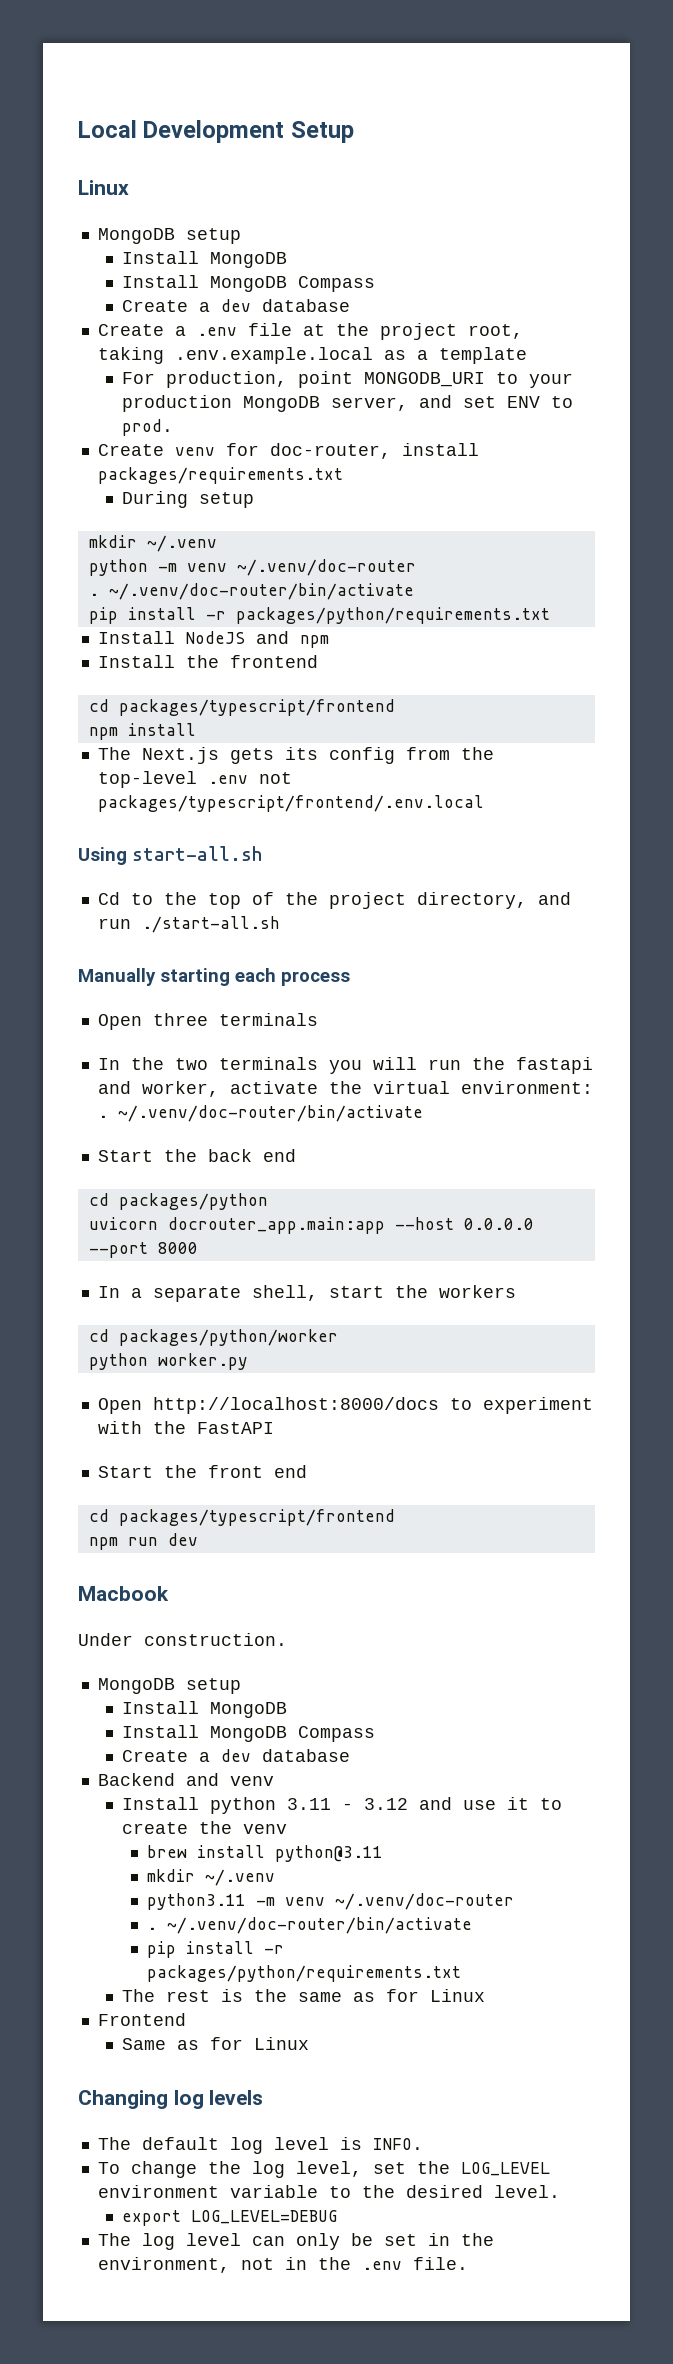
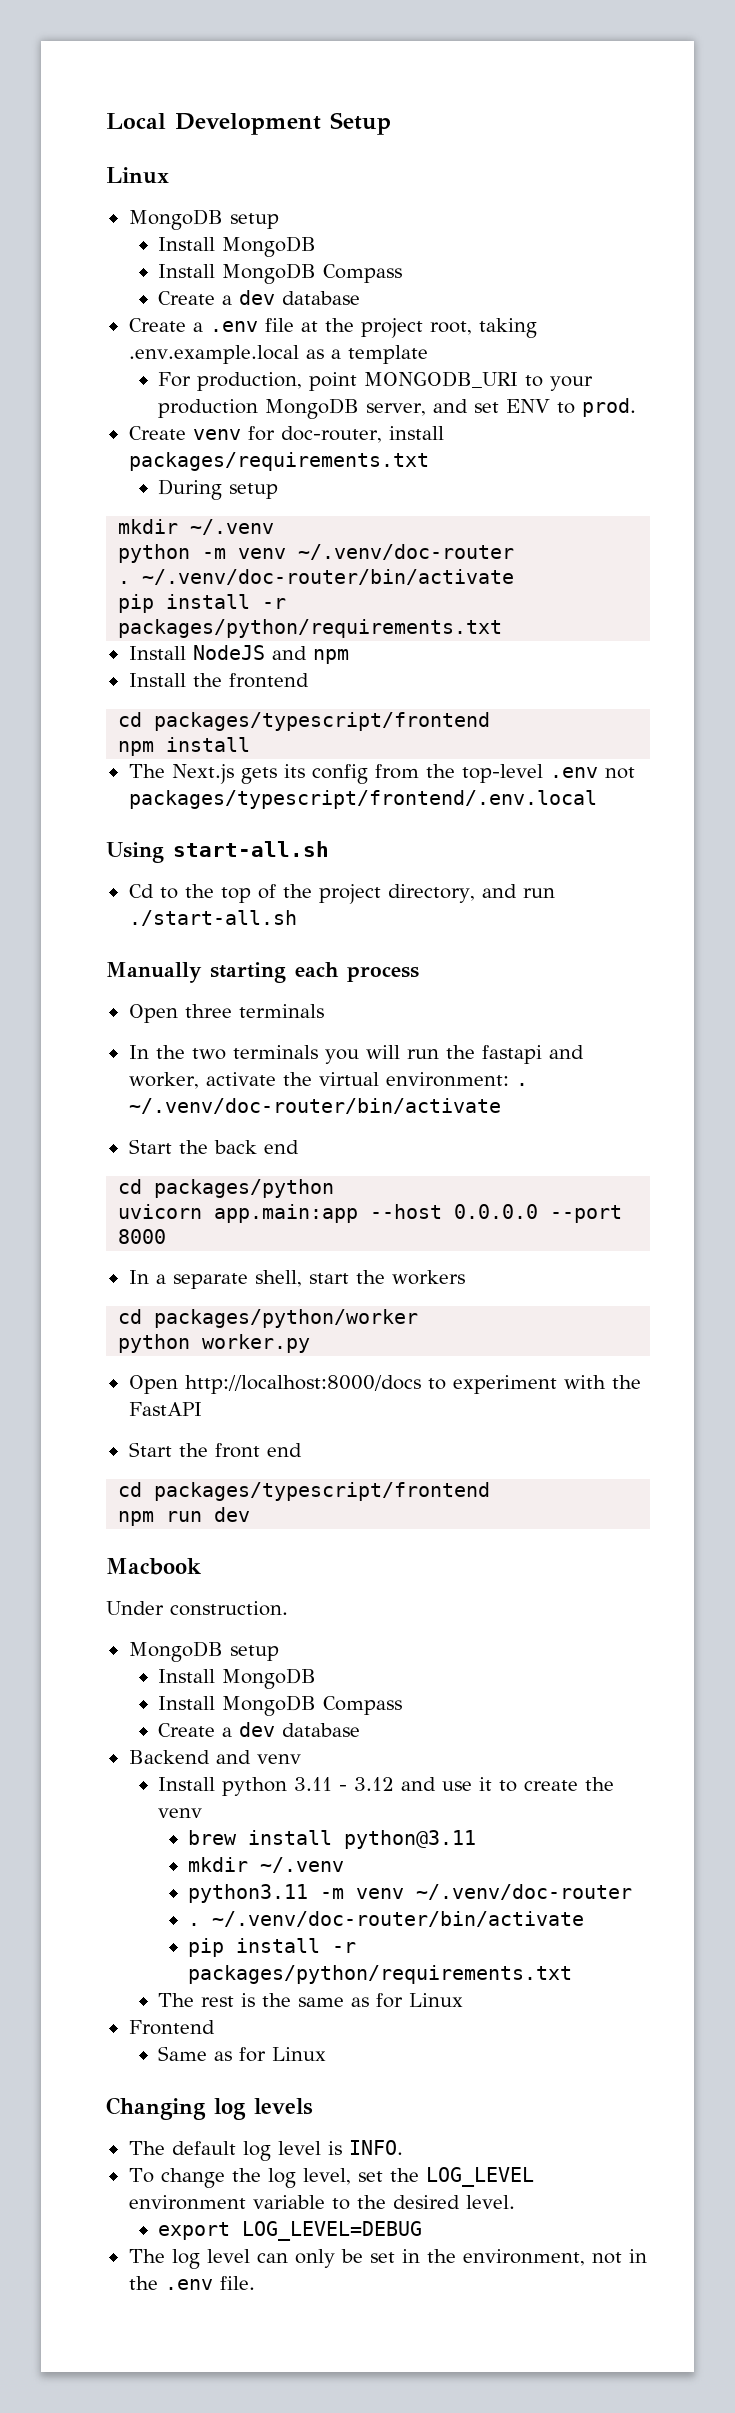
- uvicorn docrouter_app.main:app --host 0.0.0.0 --port 8000
+ uvicorn app.main:app --host 0.0.0.0 --port 8000

